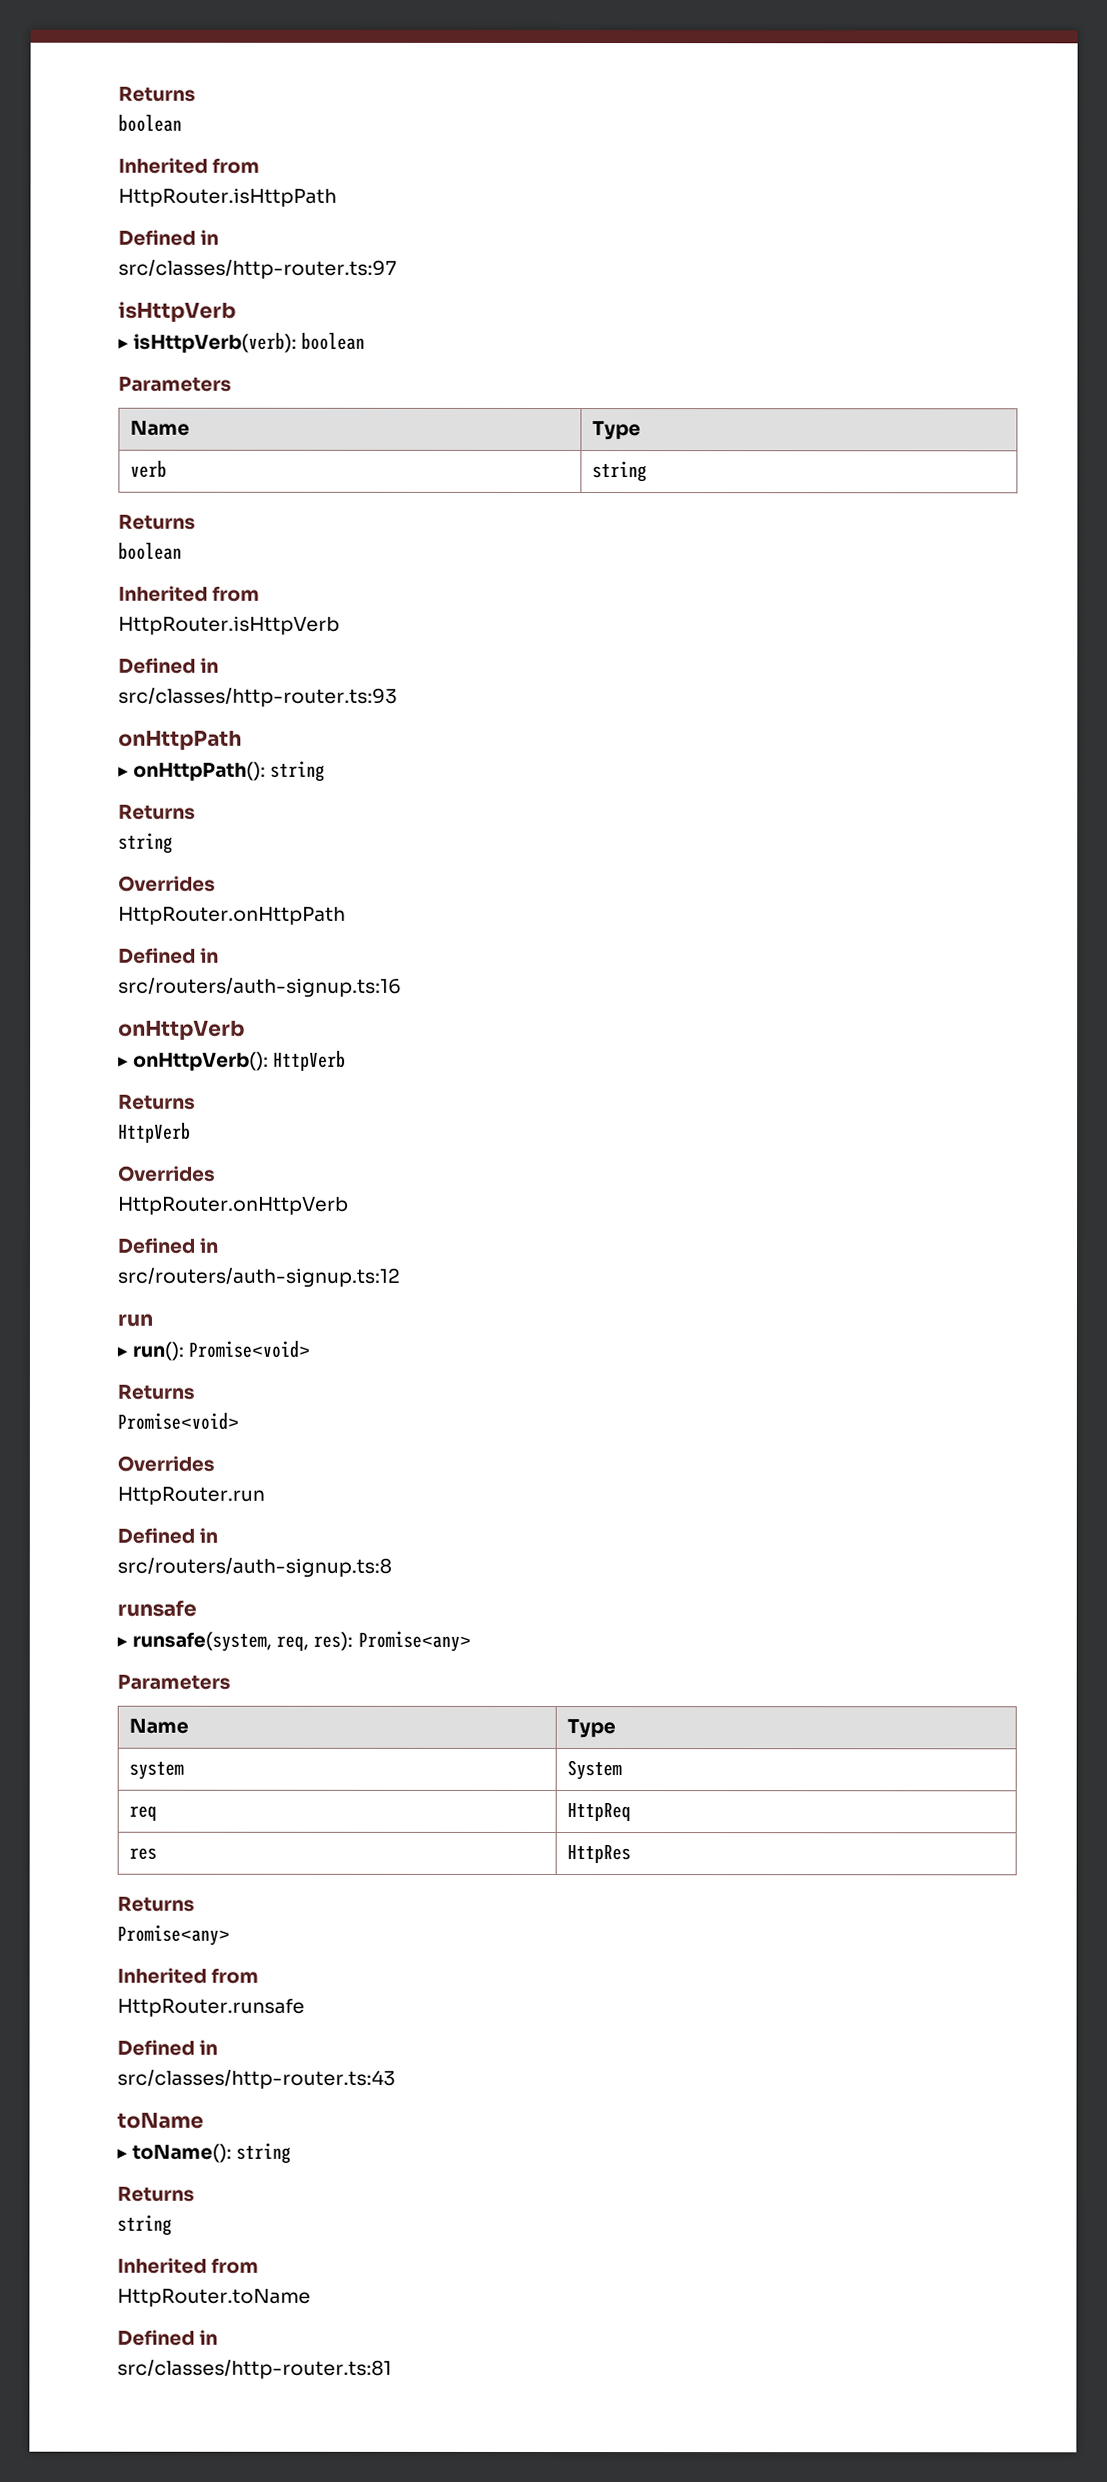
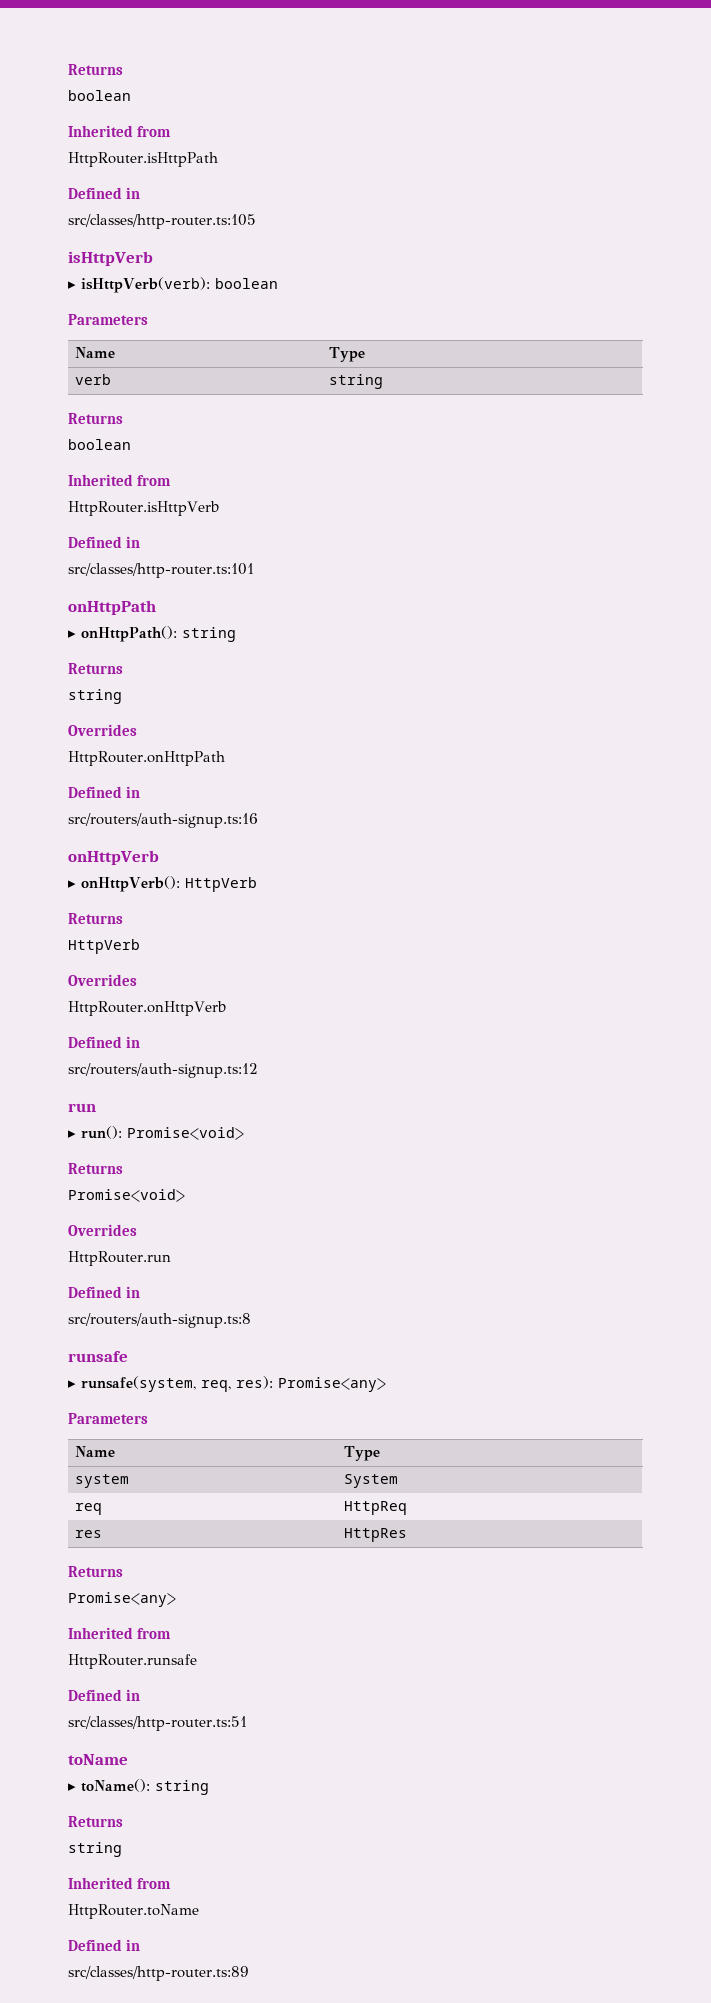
- src/classes/http-router.ts:97
+ src/classes/http-router.ts:105
- src/classes/http-router.ts:93
+ src/classes/http-router.ts:101
- src/classes/http-router.ts:43
+ src/classes/http-router.ts:51
- src/classes/http-router.ts:81
+ src/classes/http-router.ts:89

